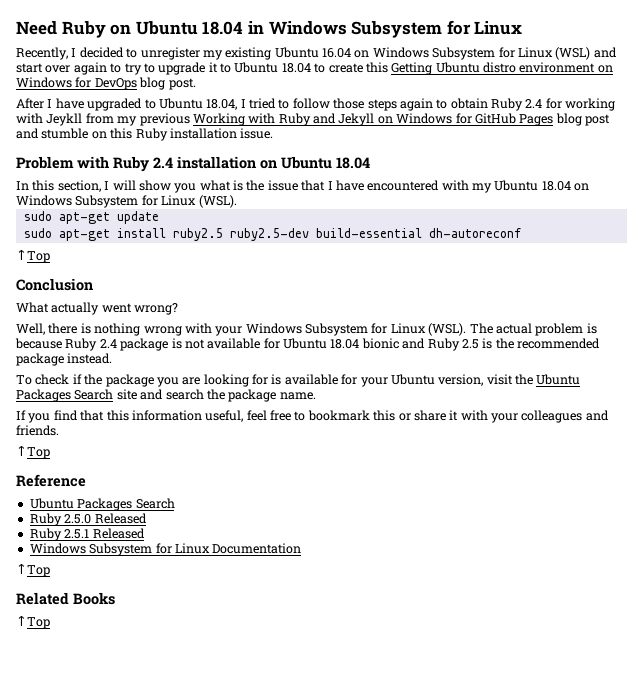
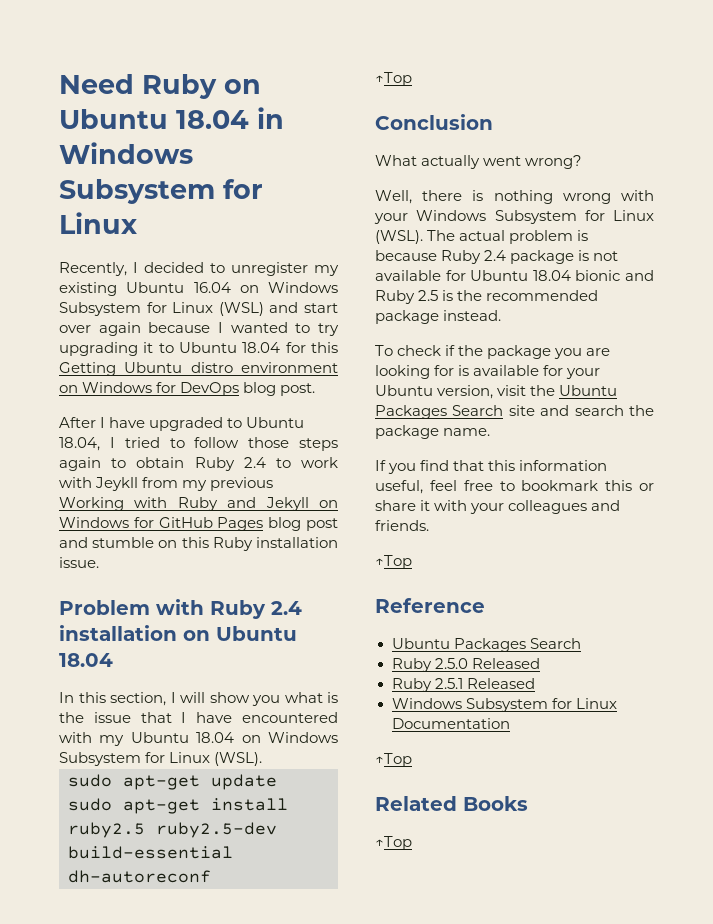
- Recently, I decided to unregister my existing Ubuntu 16.04 on Windows Subsystem for Linux (WSL) and start over again to try to upgrade it to Ubuntu 18.04 to create this Getting Ubuntu distro environment on Windows for DevOps blog post.
+ Recently, I decided to unregister my existing Ubuntu 16.04 on Windows Subsystem for Linux (WSL) and start over again because I wanted to try upgrading it to Ubuntu 18.04 for this Getting Ubuntu distro environment on Windows for DevOps blog post.
- After I have upgraded to Ubuntu 18.04, I tried to follow those steps again to obtain Ruby 2.4 for working with Jeykll from my previous Working with Ruby and Jekyll on Windows for GitHub Pages blog post and stumble on this Ruby installation issue.
+ After I have upgraded to Ubuntu 18.04, I tried to follow those steps again to obtain Ruby 2.4 to work with Jeykll from my previous Working with Ruby and Jekyll on Windows for GitHub Pages blog post and stumble on this Ruby installation issue.

